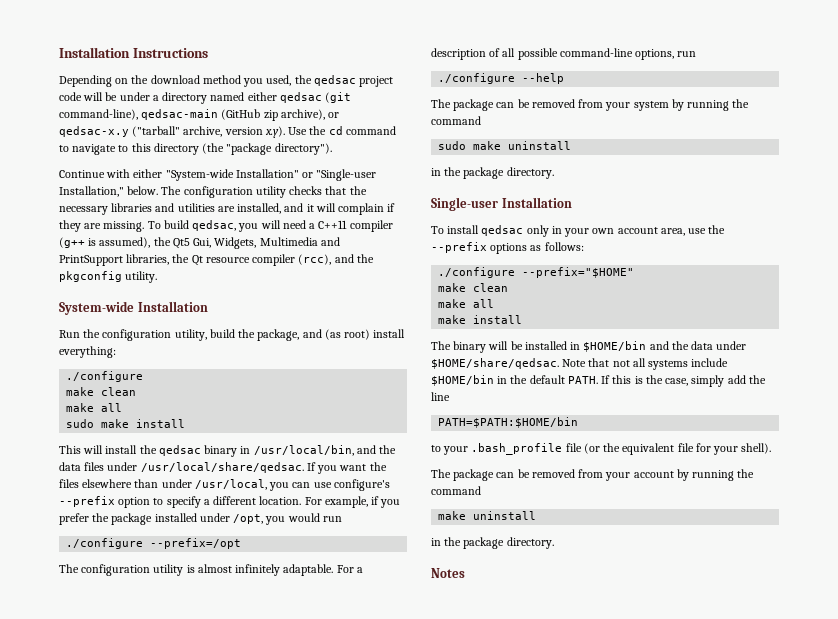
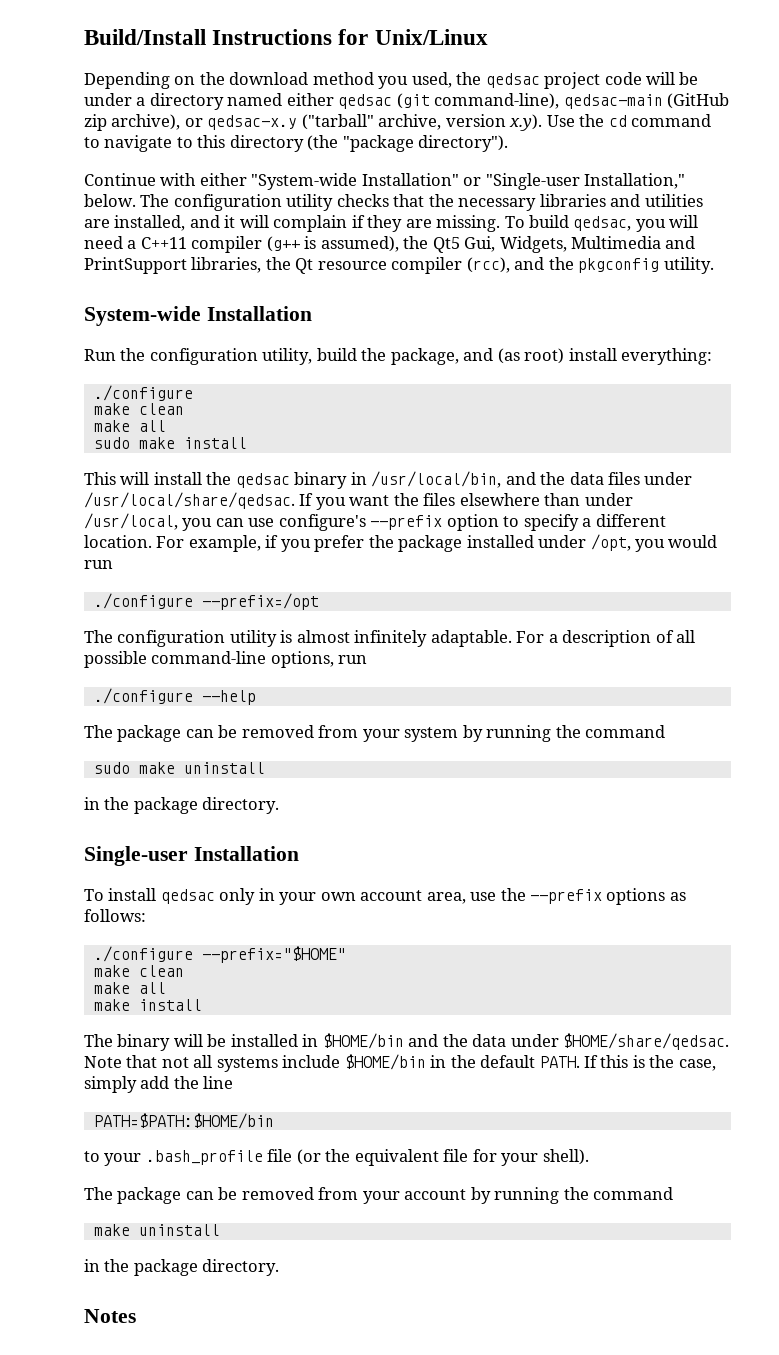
- Installation Instructions
+ Build/Install Instructions for Unix/Linux

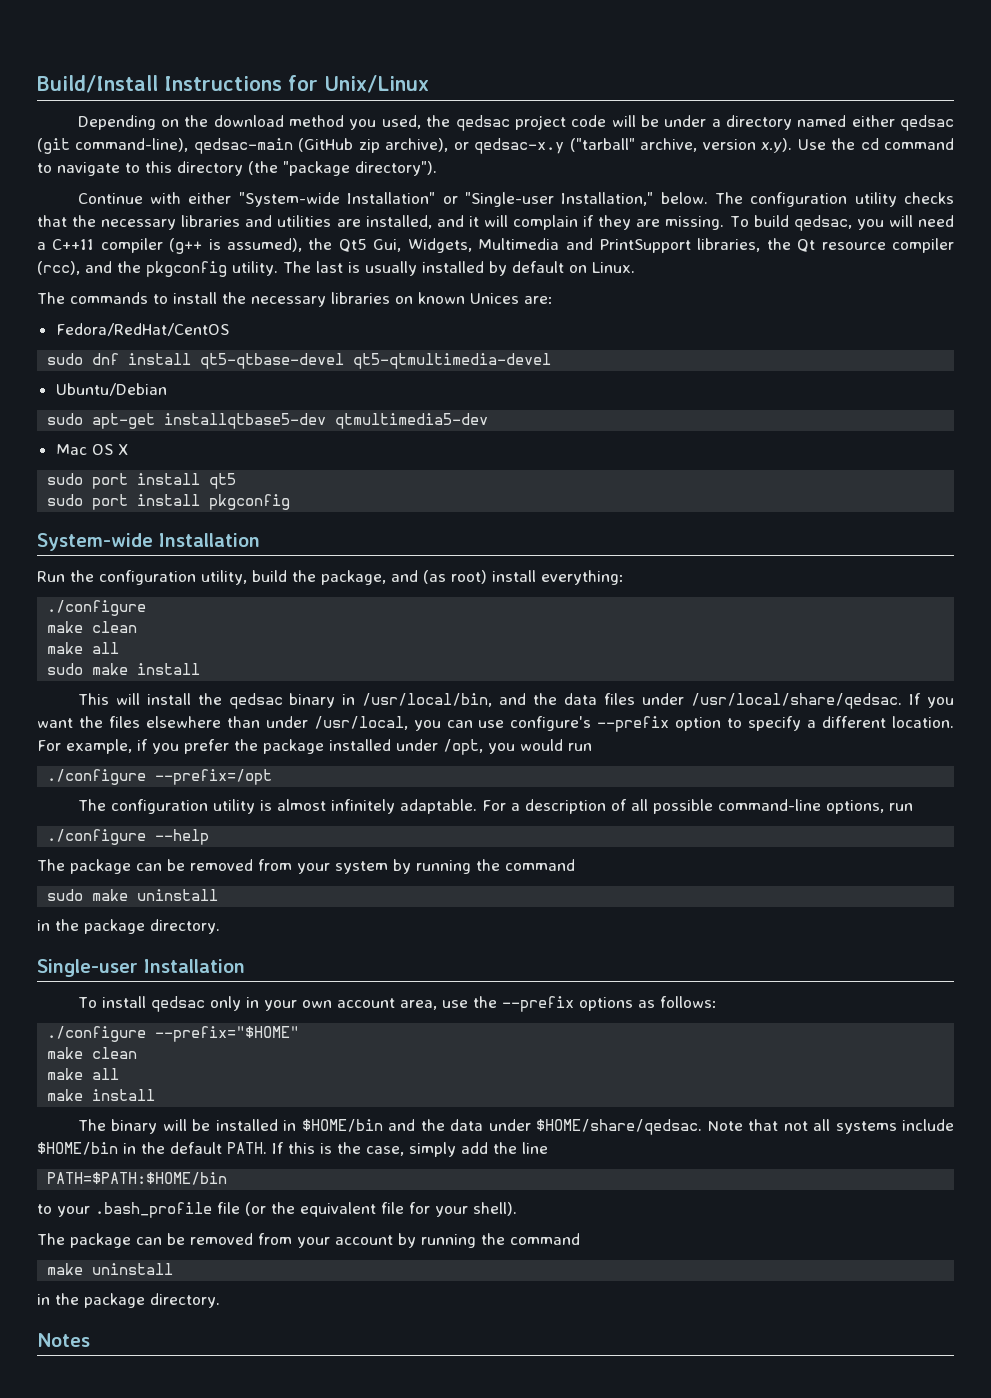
+ The last is usually installed by default on Linux.
+ The commands to install the necessary libraries on known Unices are:
+ Fedora/RedHat/CentOS
+ sudo dnf install qt5-qtbase-devel qt5-qtmultimedia-devel
+ Ubuntu/Debian
+ sudo apt-get installqtbase5-dev qtmultimedia5-dev
+ Mac OS X
+ sudo port install qt5
+ sudo port install pkgconfig

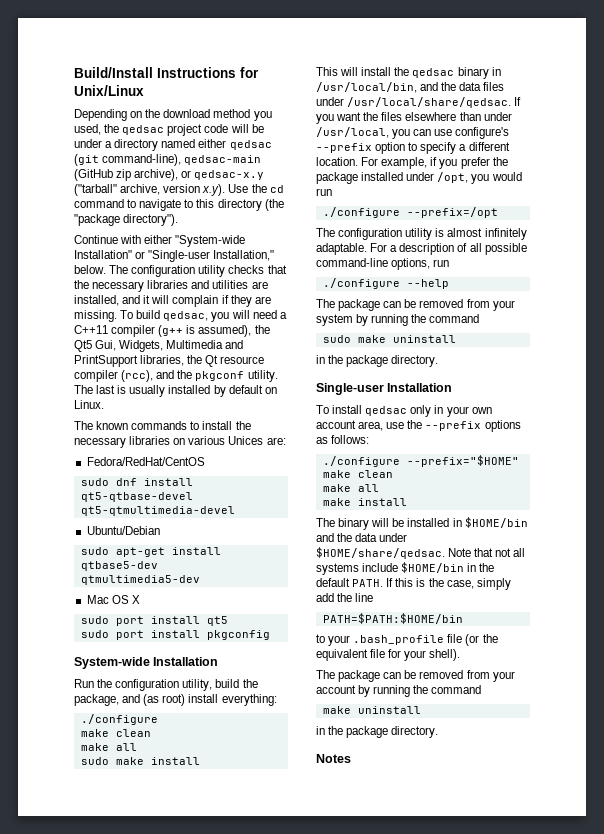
- To build qedsac, you will need a C++11 compiler (g++ is assumed), the Qt5 Gui, Widgets, Multimedia and PrintSupport libraries, the Qt resource compiler (rcc), and the pkgconfig utility.
+ To build qedsac, you will need a C++11 compiler (g++ is assumed), the Qt5 Gui, Widgets, Multimedia and PrintSupport libraries, the Qt resource compiler (rcc), and the pkgconf utility.
- The commands to install the necessary libraries on known Unices are:
+ The known commands to install the necessary libraries on various Unices are:
- sudo apt-get installqtbase5-dev qtmultimedia5-dev
+ sudo apt-get install qtbase5-dev qtmultimedia5-dev

